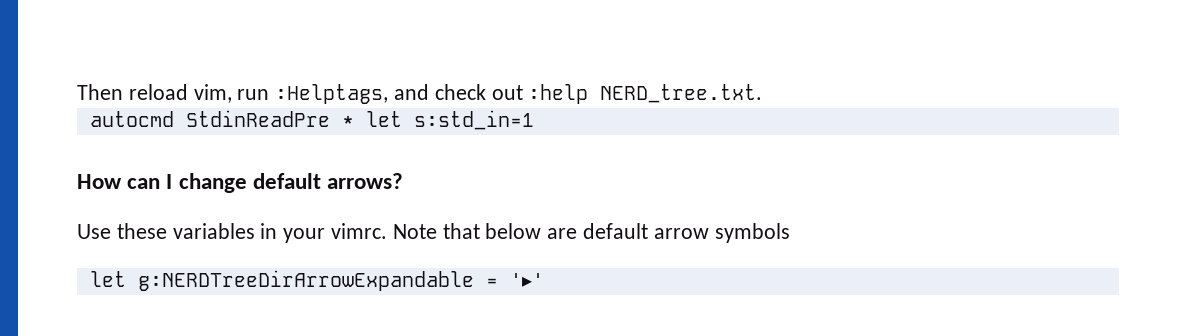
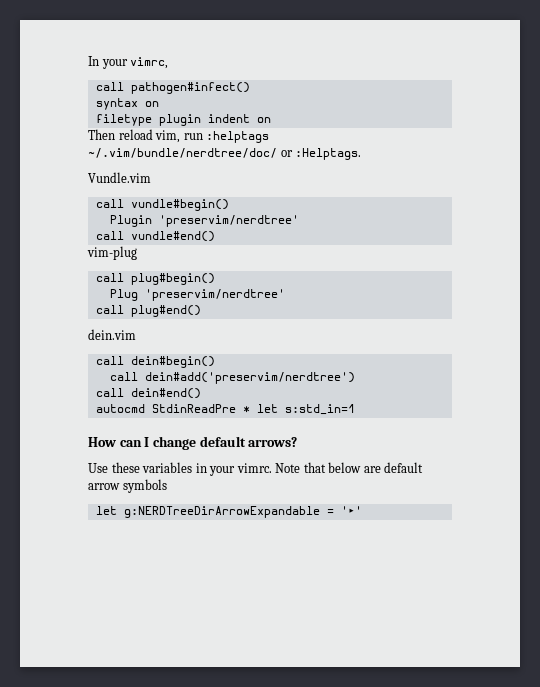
- Then reload vim, run :Helptags, and check out :help NERD_tree.txt.
+ In your vimrc,
+ call pathogen#infect()
+ syntax on
+ filetype plugin indent on
+ Then reload vim, run :helptags ~/.vim/bundle/nerdtree/doc/ or :Helptags.
+ Vundle.vim
+ call vundle#begin()
+ Plugin 'preservim/nerdtree'
+ call vundle#end()
+ vim-plug
+ call plug#begin()
+ Plug 'preservim/nerdtree'
+ call plug#end()
+ dein.vim
+ call dein#begin()
+ call dein#add('preservim/nerdtree')
+ call dein#end()

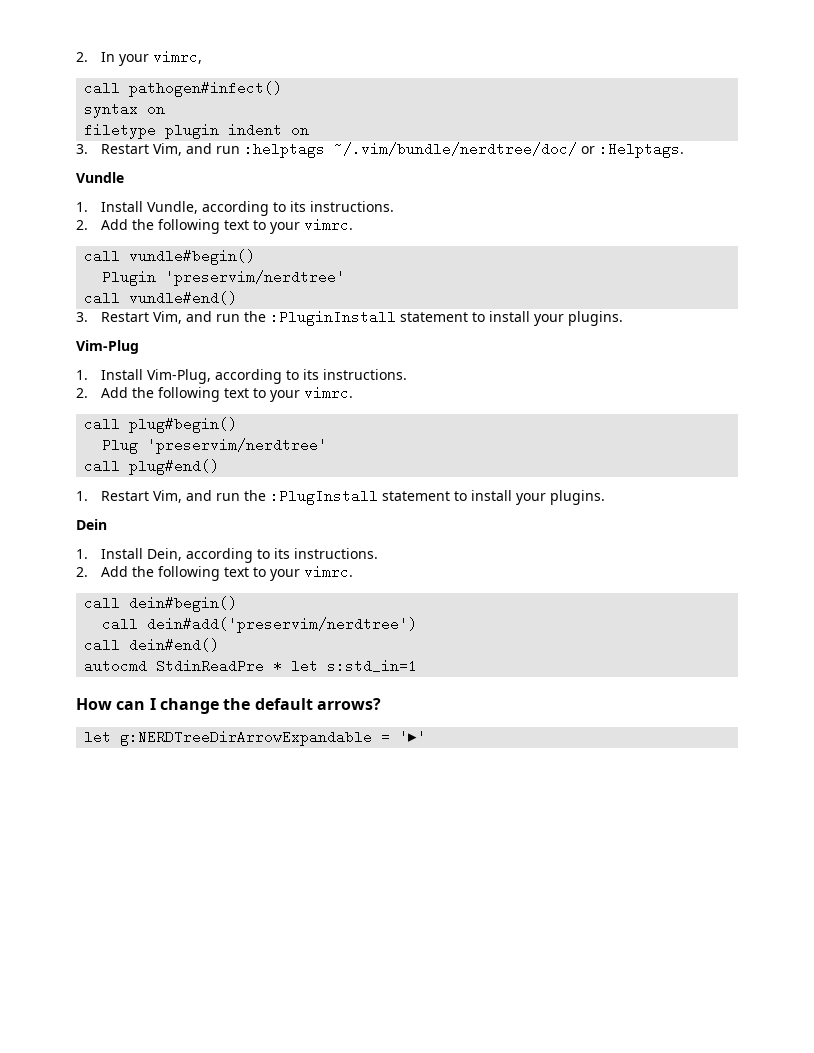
- In your vimrc,
+ 2. In your vimrc,
- Then reload vim, run :helptags ~/.vim/bundle/nerdtree/doc/ or :Helptags.
+ 3. Restart Vim, and run :helptags ~/.vim/bundle/nerdtree/doc/ or :Helptags.
- Vundle.vim
+ Vundle
+ 1. Install Vundle, according to its instructions.
+ 2. Add the following text to your vimrc.
- vim-plug
+ 3. Restart Vim, and run the :PluginInstall statement to install your plugins.
+ Vim-Plug
+ 1. Install Vim-Plug, according to its instructions.
+ 2. Add the following text to your vimrc.
- dein.vim
+ 1. Restart Vim, and run the :PlugInstall statement to install your plugins.
+ Dein
+ 1. Install Dein, according to its instructions.
+ 2. Add the following text to your vimrc.
- How can I change default arrows?
+ How can I change the default arrows?
- Use these variables in your vimrc. Note that below are default arrow symbols

